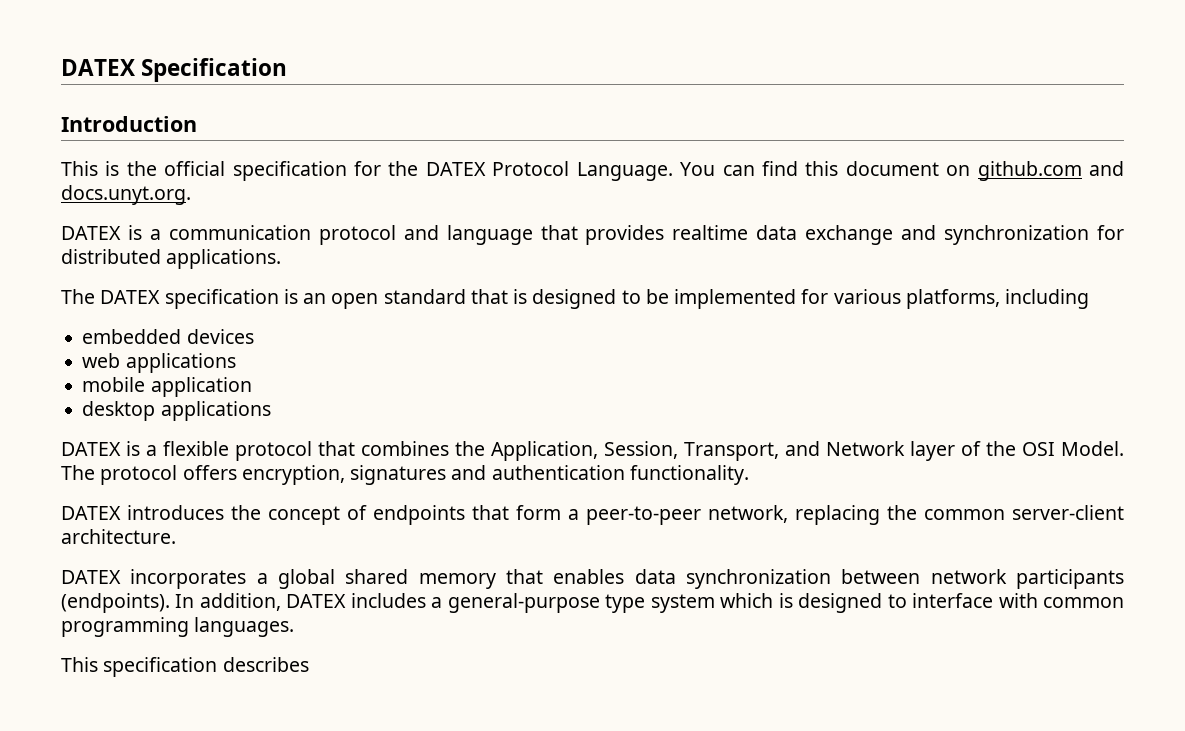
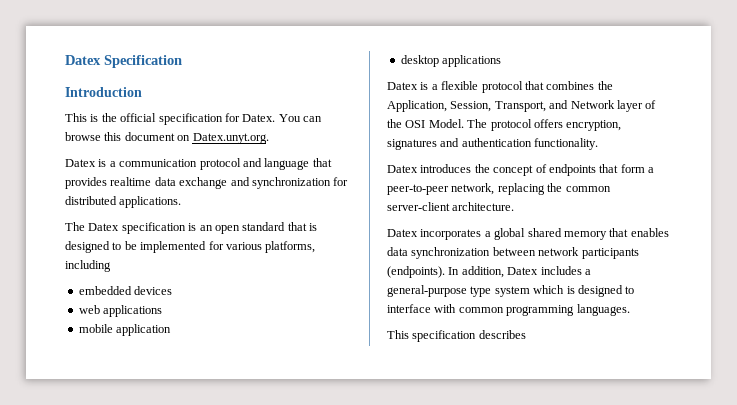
- DATEX Specification
+ Datex Specification
- This is the official specification for the DATEX Protocol Language.
+ This is the official specification for Datex.
- You can find this document on github.com and docs.unyt.org.
- DATEX is a communication protocol and language that provides realtime data exchange and synchronization for distributed applications.
+ You can browse this document on Datex.unyt.org.
+ Datex is a communication protocol and language that provides realtime data exchange and synchronization for distributed applications.
- The DATEX specification is an open standard that is designed to be implemented for various platforms, including
+ The Datex specification is an open standard that is designed to be implemented for various platforms, including
- DATEX is a flexible protocol that combines the Application, Session, Transport, and Network layer of the OSI Model.
+ Datex is a flexible protocol that combines the Application, Session, Transport, and Network layer of the OSI Model.
- DATEX introduces the concept of endpoints that form a peer-to-peer network, replacing the common server-client architecture.
+ Datex introduces the concept of endpoints that form a peer-to-peer network, replacing the common server-client architecture.
- DATEX incorporates a global shared memory that enables data synchronization between network participants (endpoints).
+ Datex incorporates a global shared memory that enables data synchronization between network participants (endpoints).
- In addition, DATEX includes a general-purpose type system which is designed to interface with common programming languages.
+ In addition, Datex includes a general-purpose type system which is designed to interface with common programming languages.

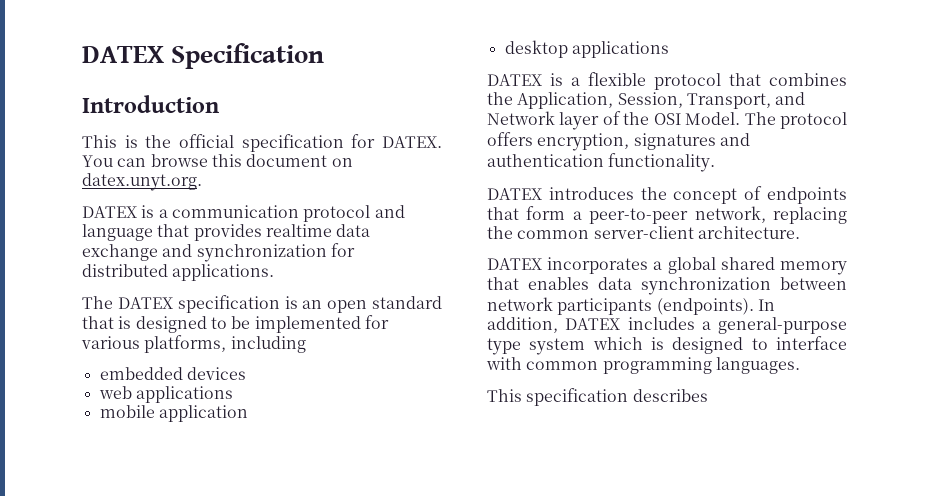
- Datex Specification
+ DATEX Specification
- This is the official specification for Datex.
+ This is the official specification for DATEX.
- You can browse this document on Datex.unyt.org.
- Datex is a communication protocol and language that provides realtime data exchange and synchronization for distributed applications.
+ You can browse this document on datex.unyt.org.
+ DATEX is a communication protocol and language that provides realtime data exchange and synchronization for distributed applications.
- The Datex specification is an open standard that is designed to be implemented for various platforms, including
+ The DATEX specification is an open standard that is designed to be implemented for various platforms, including
- Datex is a flexible protocol that combines the Application, Session, Transport, and Network layer of the OSI Model.
+ DATEX is a flexible protocol that combines the Application, Session, Transport, and Network layer of the OSI Model.
- Datex introduces the concept of endpoints that form a peer-to-peer network, replacing the common server-client architecture.
+ DATEX introduces the concept of endpoints that form a peer-to-peer network, replacing the common server-client architecture.
- Datex incorporates a global shared memory that enables data synchronization between network participants (endpoints).
+ DATEX incorporates a global shared memory that enables data synchronization between network participants (endpoints).
- In addition, Datex includes a general-purpose type system which is designed to interface with common programming languages.
+ In addition, DATEX includes a general-purpose type system which is designed to interface with common programming languages.

